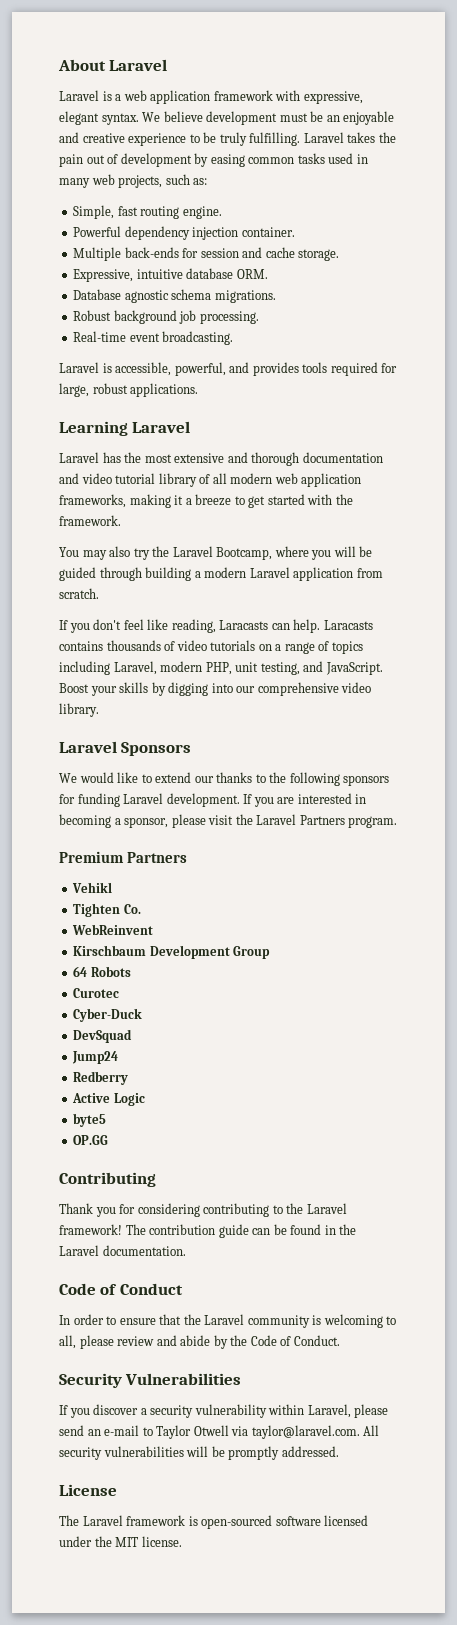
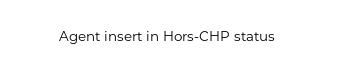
- About Laravel
- Laravel is a web application framework with expressive, elegant syntax. We believe development must be an enjoyable and creative experience to be truly fulfilling. Laravel takes the pain out of development by easing common tasks used in many web projects, such as:
- Simple, fast routing engine.
- Powerful dependency injection container.
- Multiple back-ends for session and cache storage.
- Expressive, intuitive database ORM.
- Database agnostic schema migrations.
- Robust background job processing.
- Real-time event broadcasting.
- Laravel is accessible, powerful, and provides tools required for large, robust applications.
- Learning Laravel
- Laravel has the most extensive and thorough documentation and video tutorial library of all modern web application frameworks, making it a breeze to get started with the framework.
- You may also try the Laravel Bootcamp, where you will be guided through building a modern Laravel application from scratch.
- If you don't feel like reading, Laracasts can help. Laracasts contains thousands of video tutorials on a range of topics including Laravel, modern PHP, unit testing, and JavaScript. Boost your skills by digging into our comprehensive video library.
- Laravel Sponsors
- We would like to extend our thanks to the following sponsors for funding Laravel development. If you are interested in becoming a sponsor, please visit the Laravel Partners program.
- Premium Partners
- Vehikl
- Tighten Co.
- WebReinvent
- Kirschbaum Development Group
- 64 Robots
- Curotec
- Cyber-Duck
- DevSquad
- Jump24
- Redberry
- Active Logic
- byte5
- OP.GG
- Contributing
- Thank you for considering contributing to the Laravel framework! The contribution guide can be found in the Laravel documentation.
- Code of Conduct
- In order to ensure that the Laravel community is welcoming to all, please review and abide by the Code of Conduct.
- Security Vulnerabilities
- If you discover a security vulnerability within Laravel, please send an e-mail to Taylor Otwell via taylor@laravel.com. All security vulnerabilities will be promptly addressed.
- License
- The Laravel framework is open-sourced software licensed under the MIT license.
+ Agent insert in Hors-CHP status

